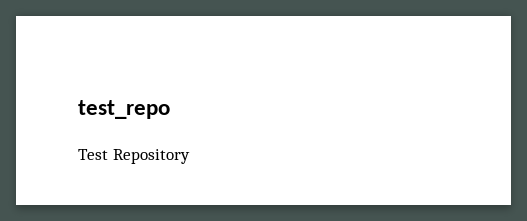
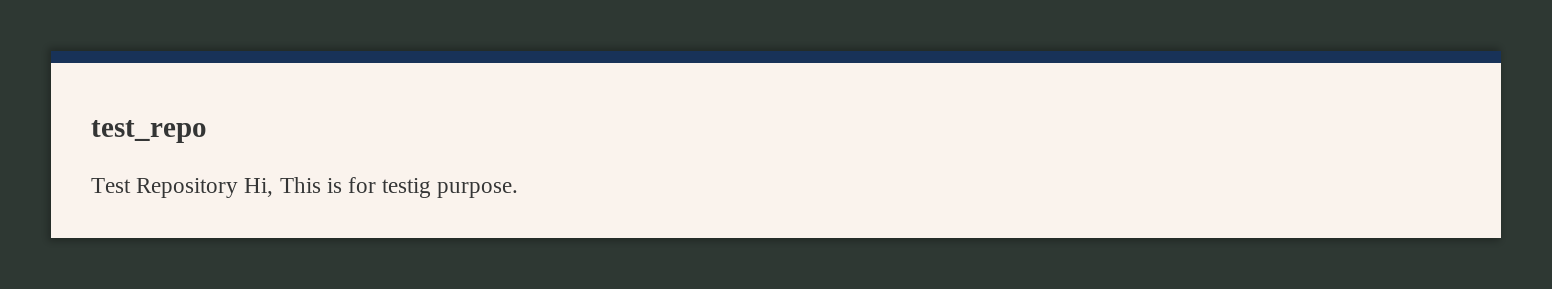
- Test Repository
+ Test Repository Hi, This is for testig purpose.

